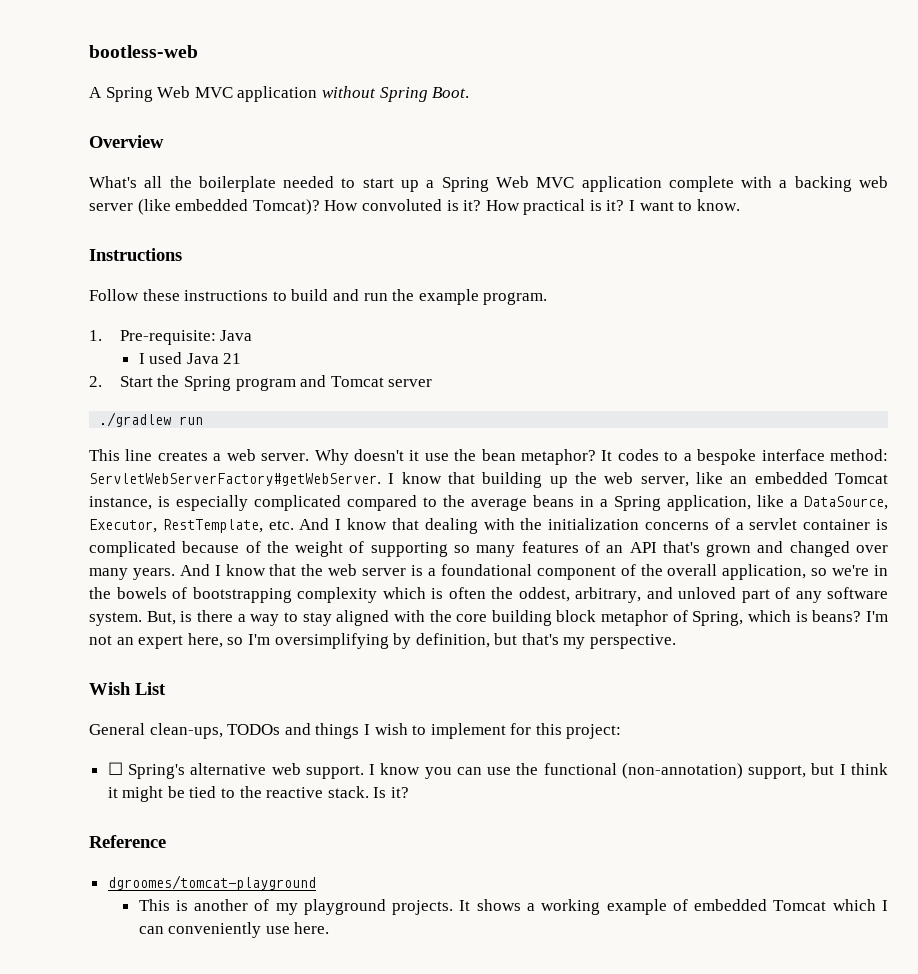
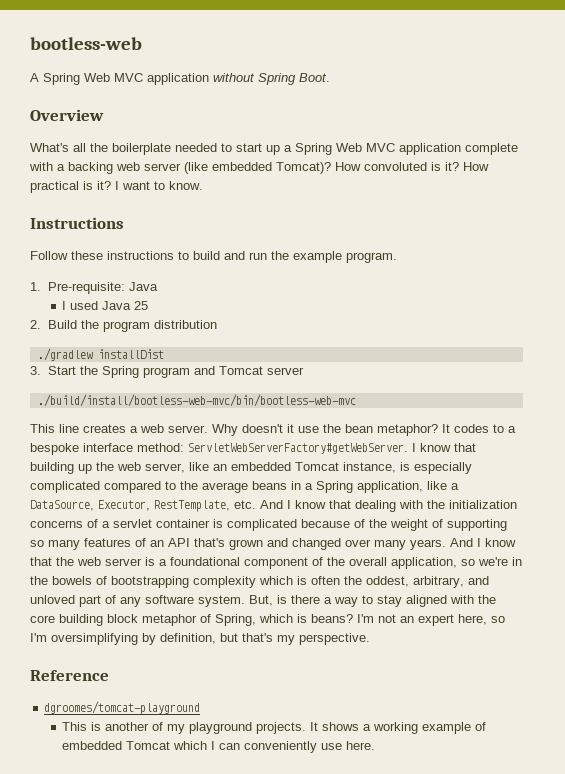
- I used Java 21
- 2. Start the Spring program and Tomcat server
+ I used Java 25
+ 2. Build the program distribution
+ ./gradlew installDist
+ 3. Start the Spring program and Tomcat server
- ./gradlew run
+ ./build/install/bootless-web-mvc/bin/bootless-web-mvc
- Wish List
- General clean-ups, TODOs and things I wish to implement for this project:
- ☐ Spring's alternative web support. I know you can use the functional (non-annotation) support, but I think it might be tied to the reactive stack. Is it?

